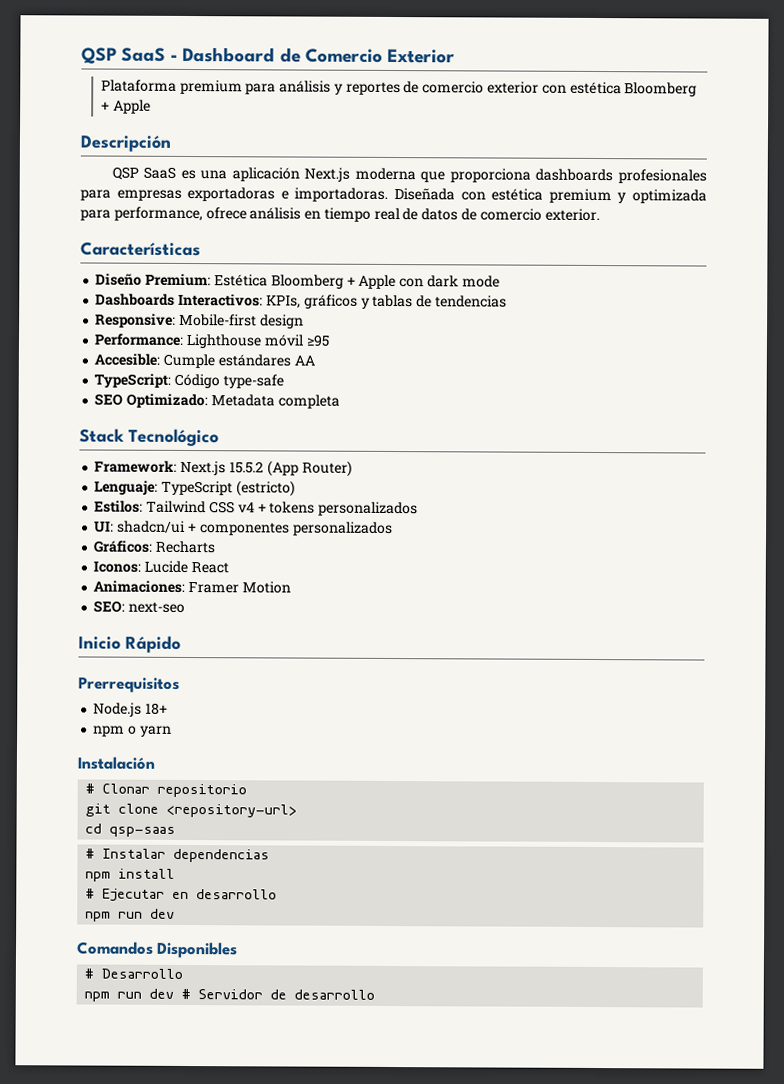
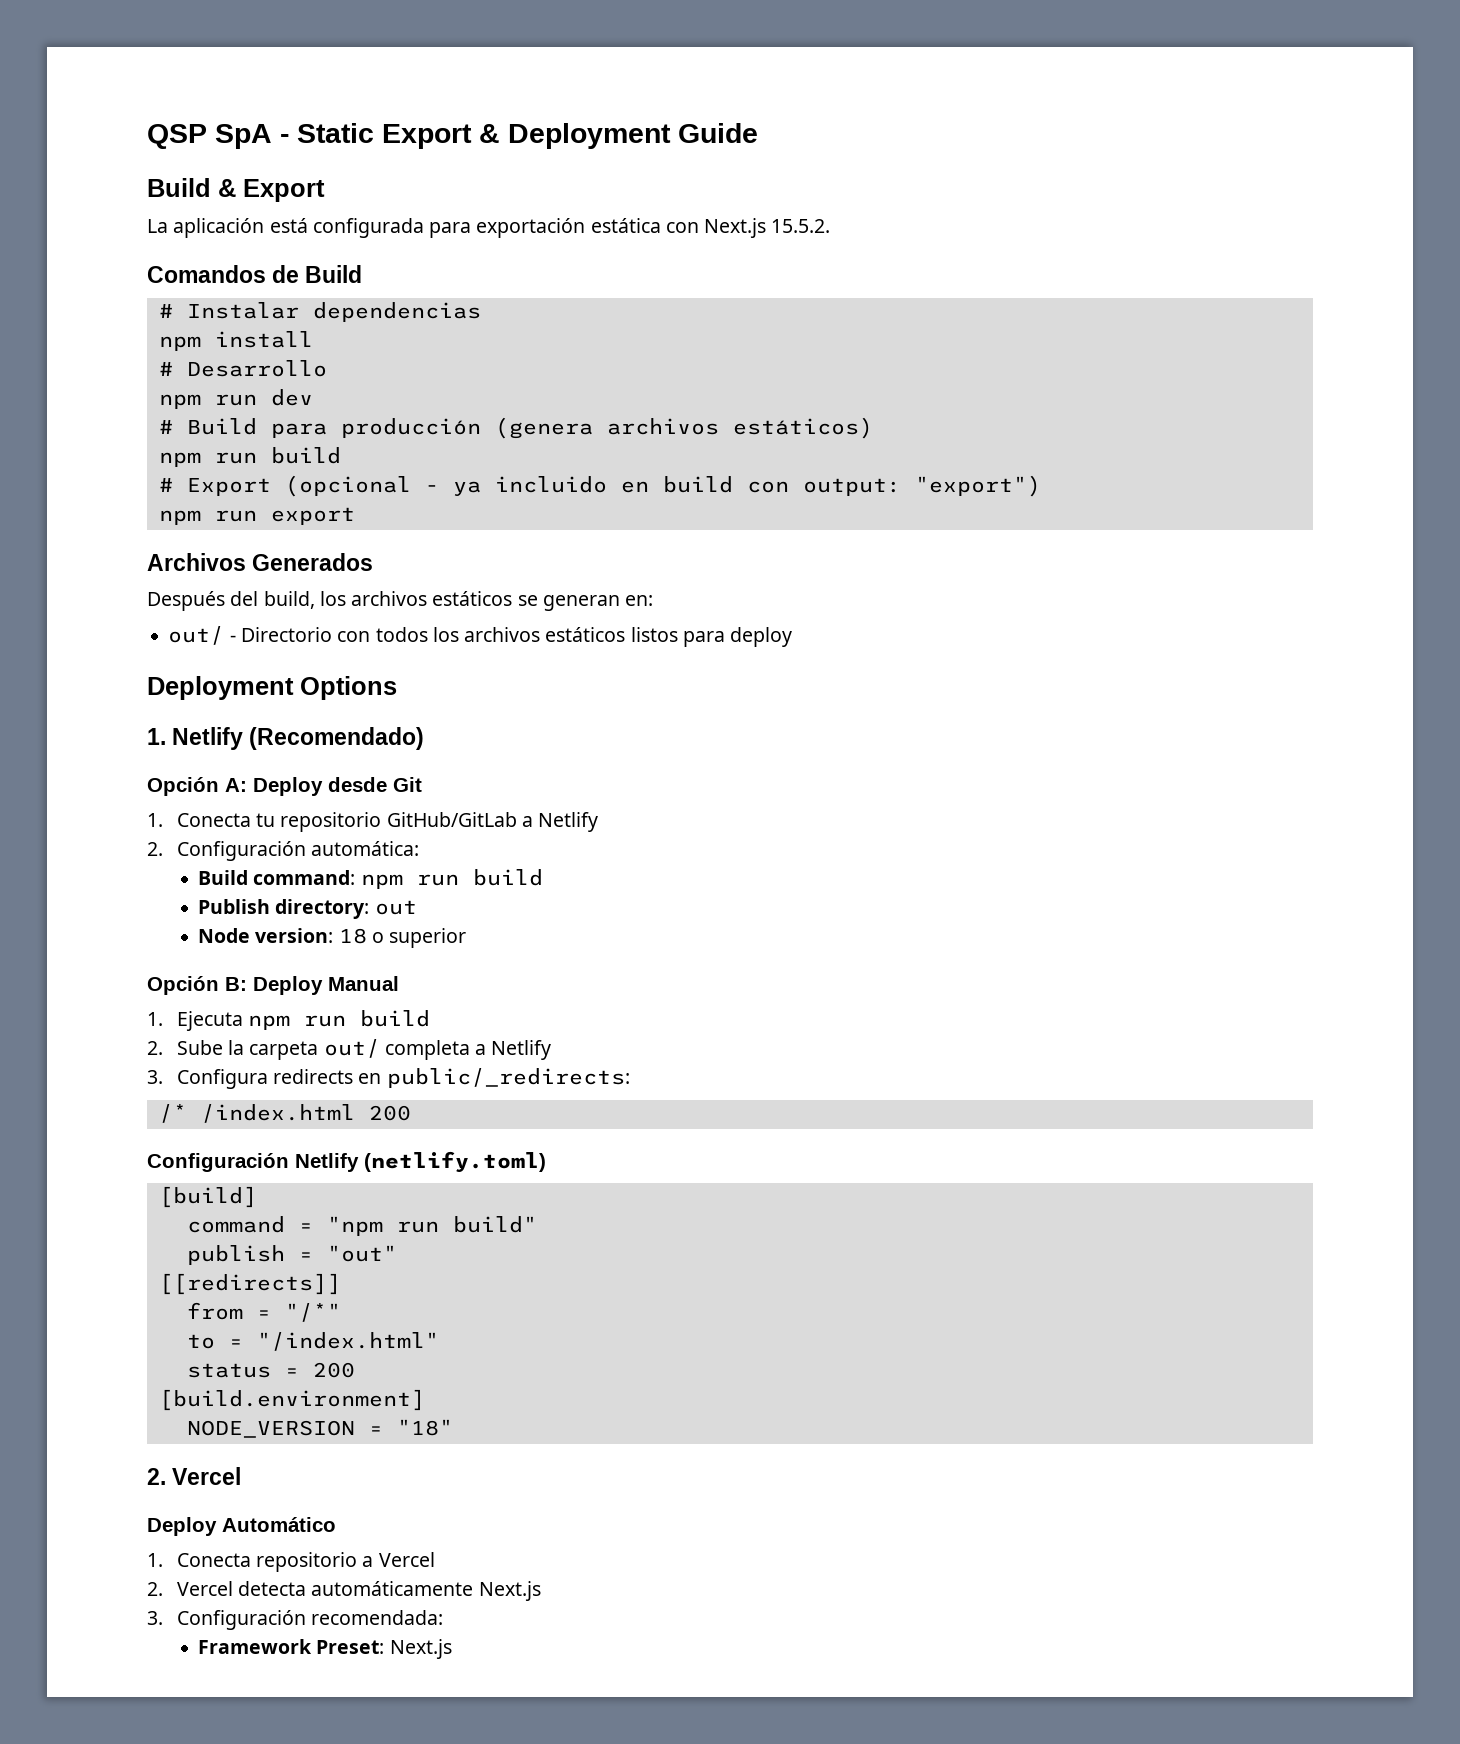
- QSP SaaS - Dashboard de Comercio Exterior
- Plataforma premium para análisis y reportes de comercio exterior con estética Bloomberg + Apple
- Descripción
- QSP SaaS es una aplicación Next.js moderna que proporciona dashboards profesionales para empresas exportadoras e importadoras. Diseñada con estética premium y optimizada para performance, ofrece análisis en tiempo real de datos de comercio exterior.
- Características
- Diseño Premium: Estética Bloomberg + Apple con dark mode
- Dashboards Interactivos: KPIs, gráficos y tablas de tendencias
- Responsive: Mobile-first design
- Performance: Lighthouse móvil ≥95
- Accesible: Cumple estándares AA
- TypeScript: Código type-safe
- SEO Optimizado: Metadata completa
- Stack Tecnológico
- Framework: Next.js 15.5.2 (App Router)
- Lenguaje: TypeScript (estricto)
- Estilos: Tailwind CSS v4 + tokens personalizados
- UI: shadcn/ui + componentes personalizados
- Gráficos: Recharts
- Iconos: Lucide React
- Animaciones: Framer Motion
- SEO: next-seo
- Inicio Rápido
- Prerrequisitos
- Node.js 18+
- npm o yarn
- Instalación
- # Clonar repositorio
- git clone <repository-url>
- cd qsp-saas
+ QSP SpA - Static Export & Deployment Guide
+ Build & Export
+ La aplicación está configurada para exportación estática con Next.js 15.5.2.
+ Comandos de Build
- # Ejecutar en desarrollo
+ # Desarrollo
  npm run dev
- Comandos Disponibles
- # Desarrollo
- npm run dev # Servidor de desarrollo
+ # Build para producción (genera archivos estáticos)
+ npm run build
+ # Export (opcional - ya incluido en build con output: "export")
+ npm run export
+ Archivos Generados
+ Después del build, los archivos estáticos se generan en:
+ out/ - Directorio con todos los archivos estáticos listos para deploy
+ Deployment Options
+ 1. Netlify (Recomendado)
+ Opción A: Deploy desde Git
+ 1. Conecta tu repositorio GitHub/GitLab a Netlify
+ 2. Configuración automática:
+ Build command: npm run build
+ Publish directory: out
+ Node version: 18 o superior
+ Opción B: Deploy Manual
+ 1. Ejecuta npm run build
+ 2. Sube la carpeta out/ completa a Netlify
+ 3. Configura redirects en public/_redirects:
+ /* /index.html 200
+ Configuración Netlify (netlify.toml)
+ [build]
+ command = "npm run build"
+ publish = "out"
+ [[redirects]]
+ from = "/*"
+ to = "/index.html"
+ status = 200
+ [build.environment]
+ NODE_VERSION = "18"
+ 2. Vercel
+ Deploy Automático
+ 1. Conecta repositorio a Vercel
+ 2. Vercel detecta automáticamente Next.js
+ 3. Configuración recomendada:
+ Framework Preset: Next.js

